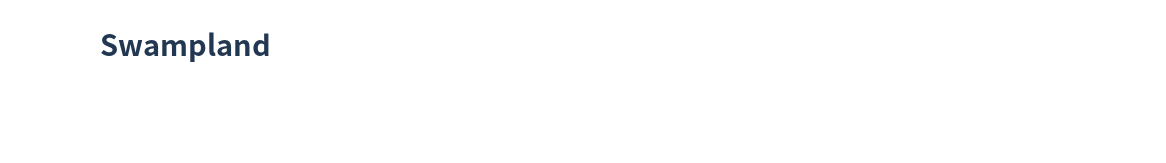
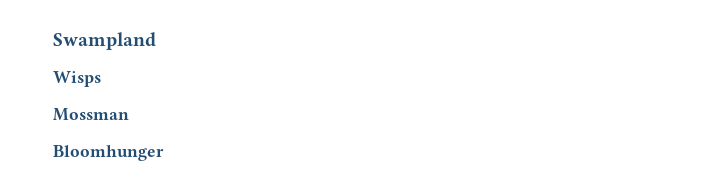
+ Wisps
+ Mossman
+ Bloomhunger

